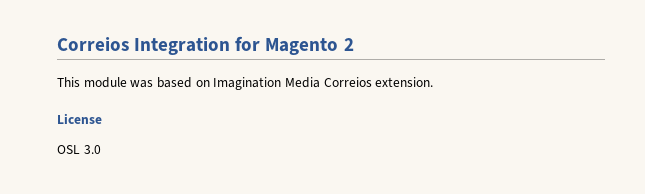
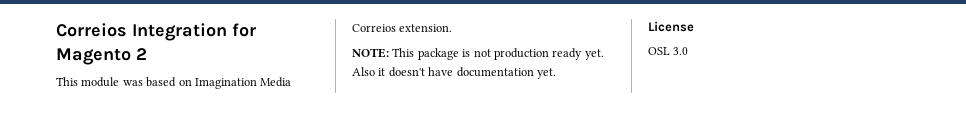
+ NOTE: This package is not production ready yet. Also it doesn't have documentation yet.

